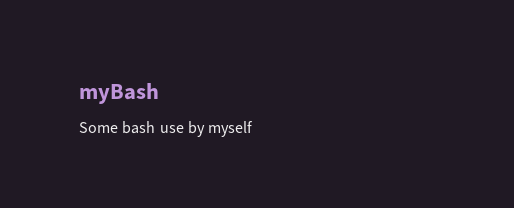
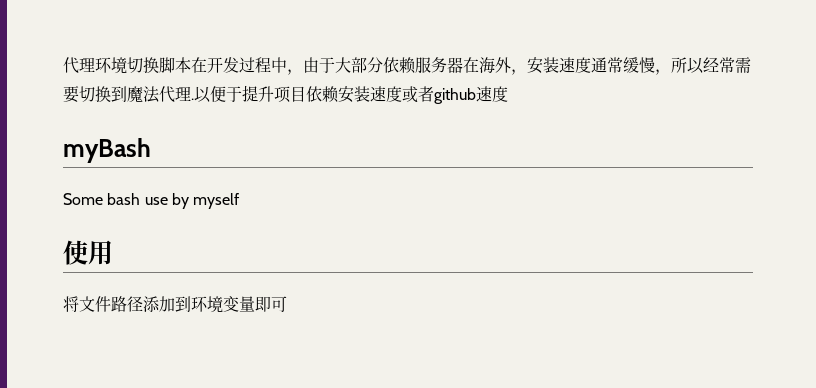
+ 代理环境切换脚本在开发过程中，由于大部分依赖服务器在海外，安装速度通常缓慢，所以经常需要切换到魔法代理.以便于提升项目依赖安装速度或者github速度
+ 使用
+ 将文件路径添加到环境变量即可

